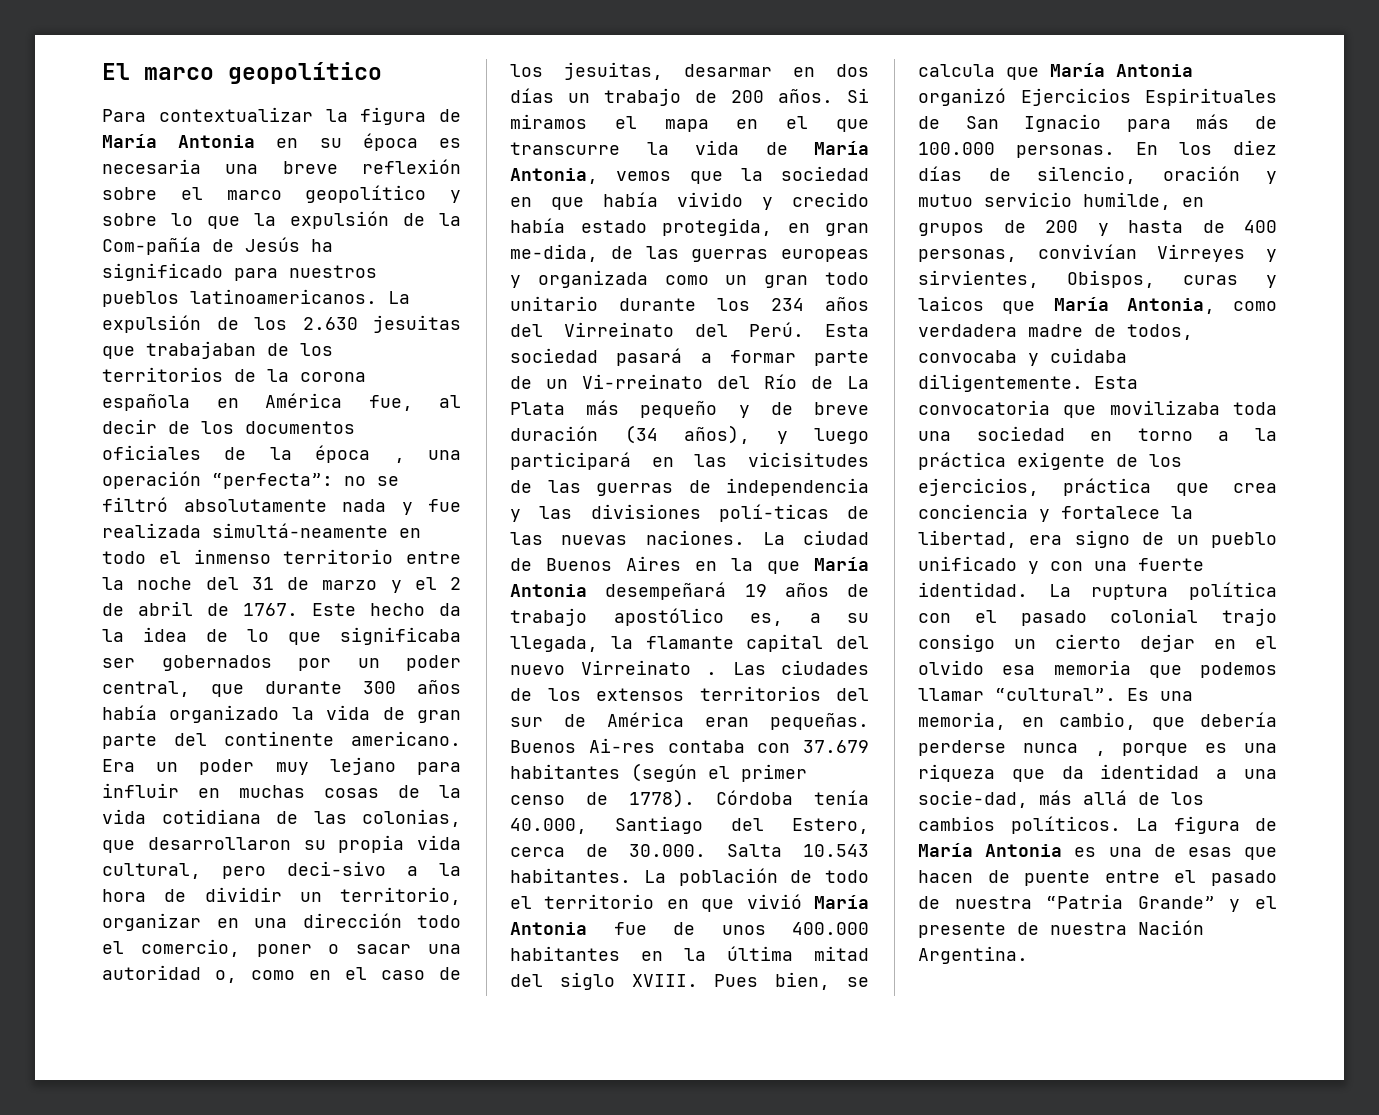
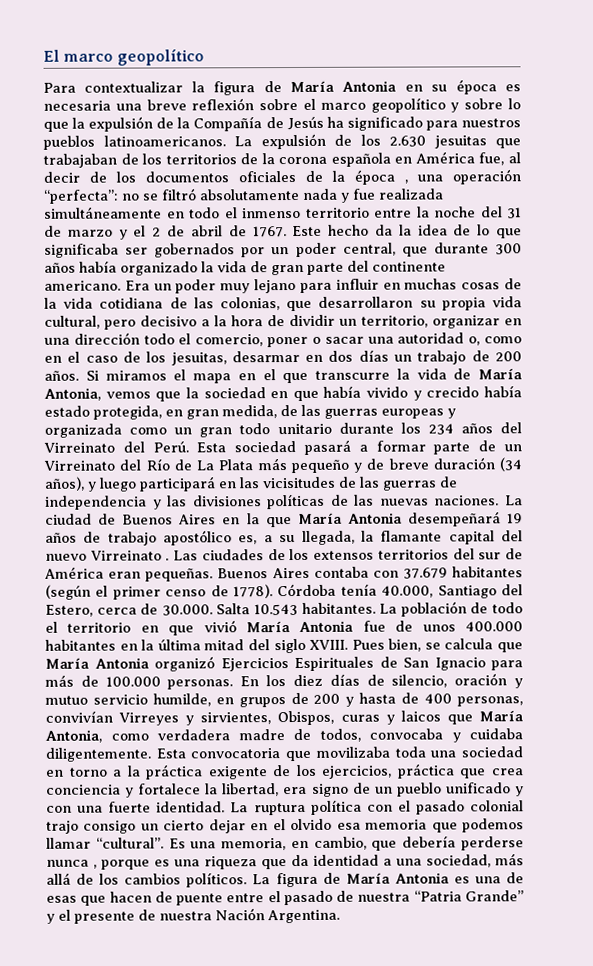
- Para contextualizar la figura de María Antonia en su época es necesaria una breve reflexión sobre el marco geopolítico y sobre lo que la expulsión de la Com-pañía de Jesús ha significado para nuestros pueblos latinoamericanos.
+ Para contextualizar la figura de María Antonia en su época es necesaria una breve reflexión sobre el marco geopolítico y sobre lo que la expulsión de la Compañía de Jesús ha significado para nuestros pueblos latinoamericanos.
- La expulsión de los 2.630 jesuitas que trabajaban de los territorios de la corona española en América fue, al decir de los documentos oficiales de la época , una operación “perfecta”: no se filtró absolutamente nada y fue realizada simultá-neamente en todo el inmenso territorio entre la noche del 31 de marzo y el 2 de abril de 1767.
+ La expulsión de los 2.630 jesuitas que trabajaban de los territorios de la corona española en América fue, al decir de los documentos oficiales de la época , una operación “perfecta”: no se filtró absolutamente nada y fue realizada simultáneamente en todo el inmenso territorio entre la noche del 31 de marzo y el 2 de abril de 1767.
- Era un poder muy lejano para influir en muchas cosas de la vida cotidiana de las colonias, que desarrollaron su propia vida cultural, pero deci-sivo a la hora de dividir un territorio, organizar en una dirección todo el comercio, poner o sacar una autoridad o, como en el caso de los jesuitas, desarmar en dos días un trabajo de 200 años.
+ Era un poder muy lejano para influir en muchas cosas de la vida cotidiana de las colonias, que desarrollaron su propia vida cultural, pero decisivo a la hora de dividir un territorio, organizar en una dirección todo el comercio, poner o sacar una autoridad o, como en el caso de los jesuitas, desarmar en dos días un trabajo de 200 años.
- Si miramos el mapa en el que transcurre la vida de María Antonia, vemos que la sociedad en que había vivido y crecido había estado protegida, en gran me-dida, de las guerras europeas y organizada como un gran todo unitario durante los 234 años del Virreinato del Perú.
+ Si miramos el mapa en el que transcurre la vida de María Antonia, vemos que la sociedad en que había vivido y crecido había estado protegida, en gran medida, de las guerras europeas y organizada como un gran todo unitario durante los 234 años del Virreinato del Perú.
- Esta sociedad pasará a formar parte de un Vi-rreinato del Río de La Plata más pequeño y de breve duración (34 años), y luego participará en las vicisitudes de las guerras de independencia y las divisiones polí-ticas de las nuevas naciones.
+ Esta sociedad pasará a formar parte de un Virreinato del Río de La Plata más pequeño y de breve duración (34 años), y luego participará en las vicisitudes de las guerras de independencia y las divisiones políticas de las nuevas naciones.
- Buenos Ai-res contaba con 37.679 habitantes (según el primer censo de 1778).
+ Buenos Aires contaba con 37.679 habitantes (según el primer censo de 1778).
- Es una memoria, en cambio, que debería perderse nunca , porque es una riqueza que da identidad a una socie-dad, más allá de los cambios políticos.
+ Es una memoria, en cambio, que debería perderse nunca , porque es una riqueza que da identidad a una sociedad, más allá de los cambios políticos.

